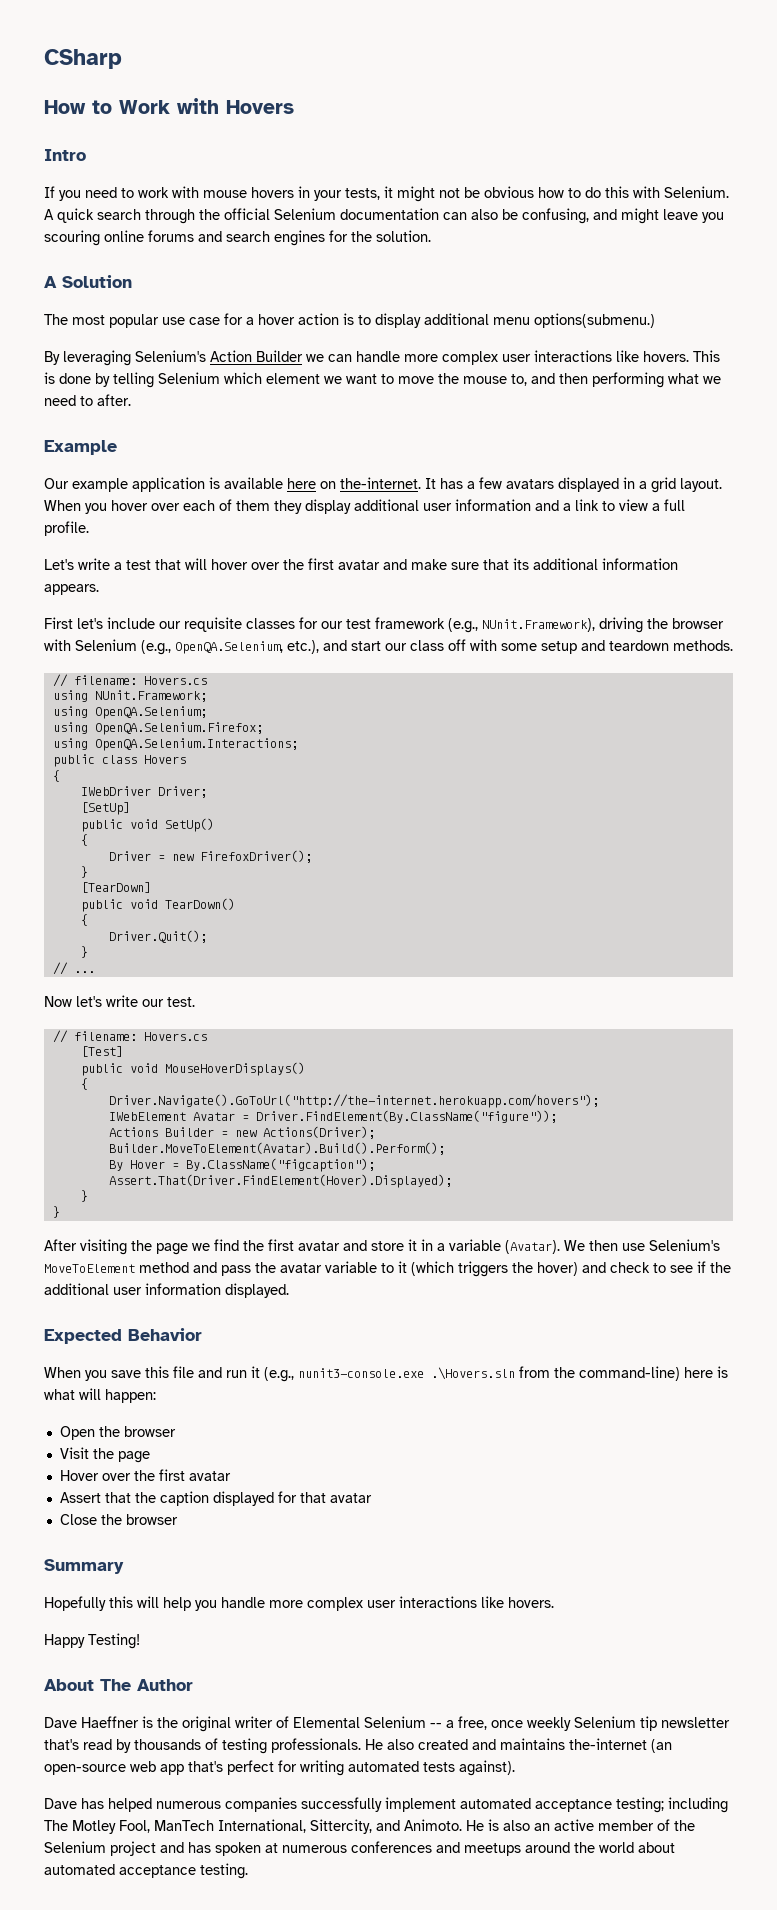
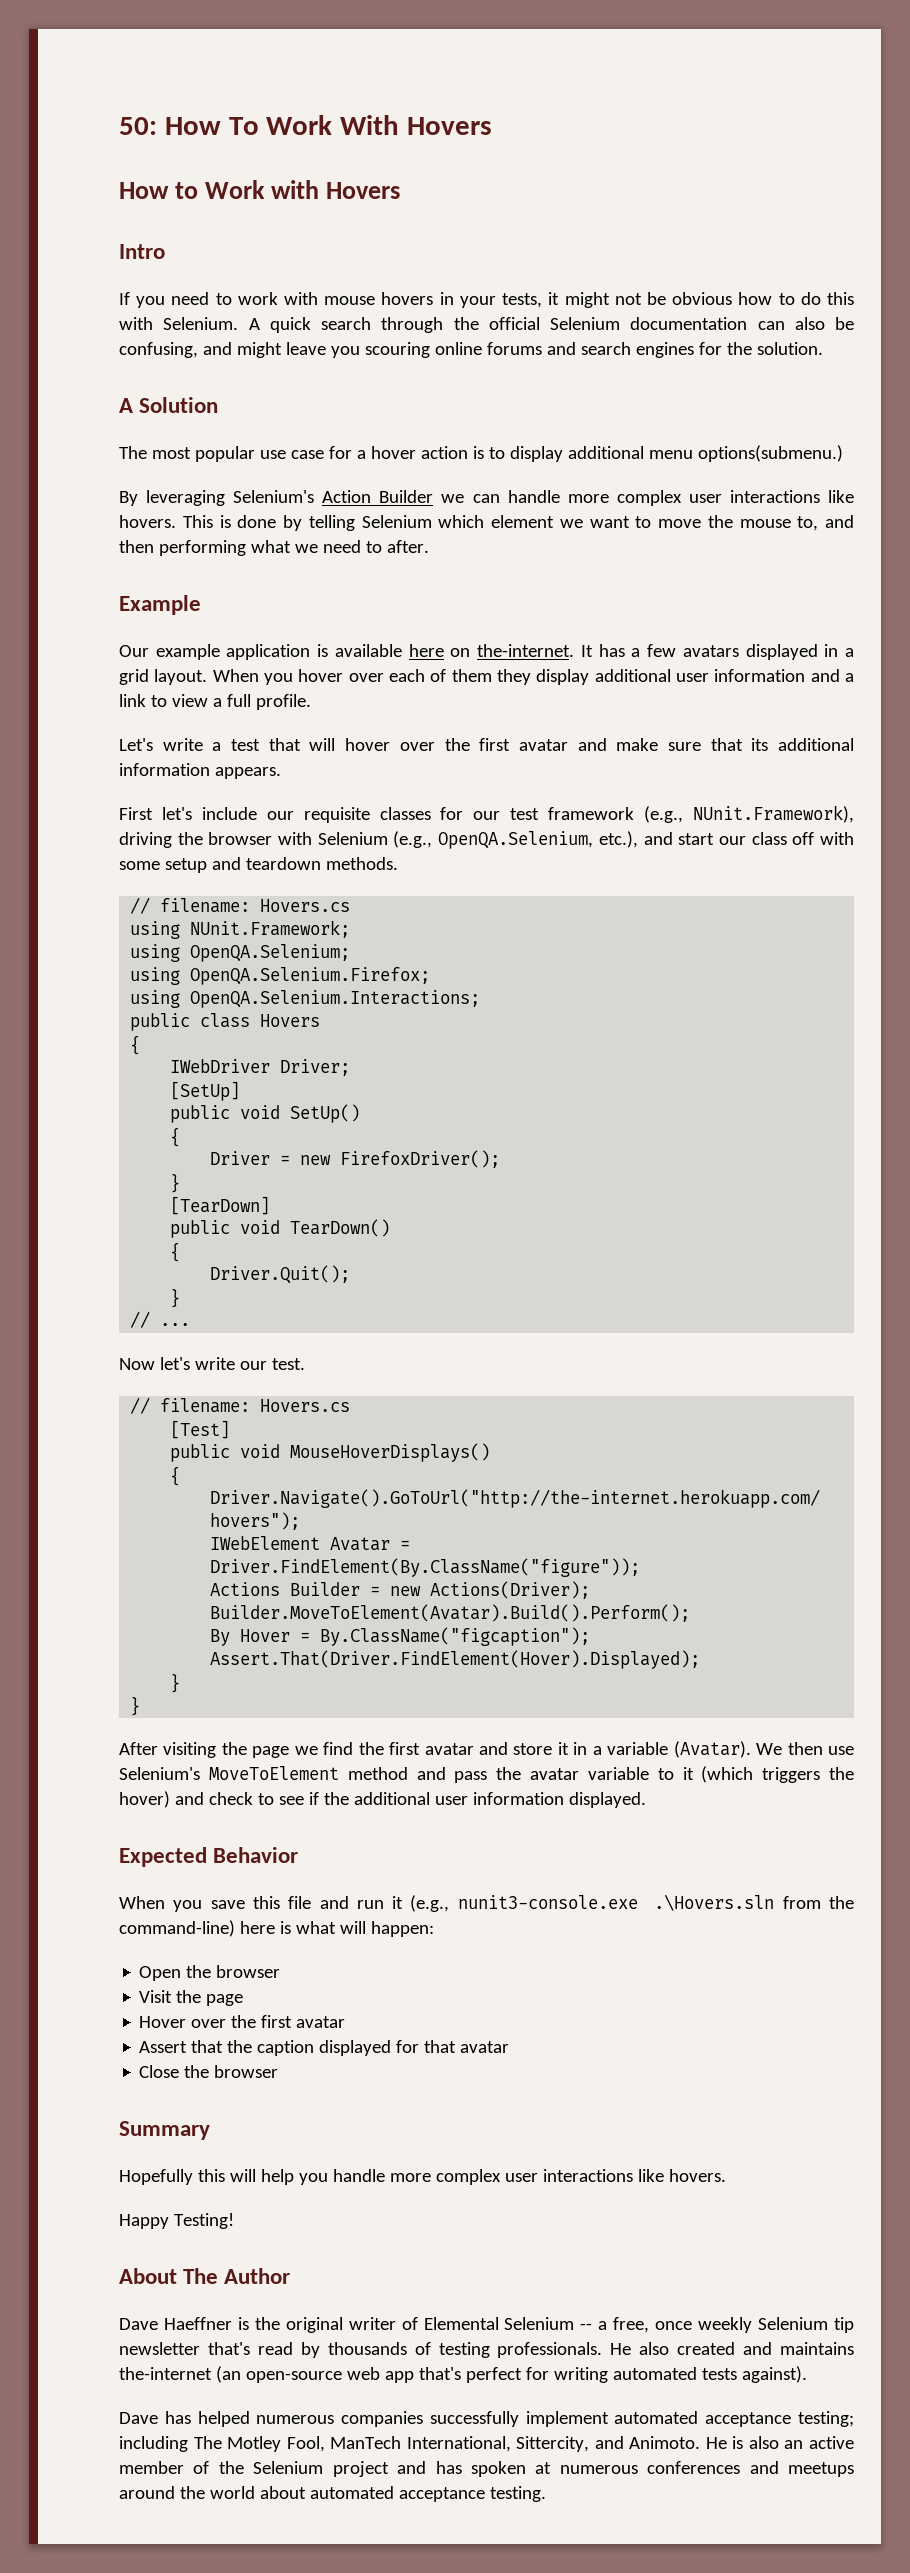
- CSharp
+ 50: How To Work With Hovers

